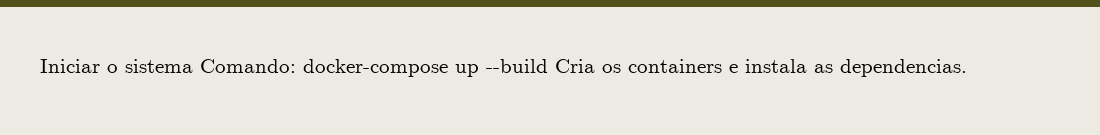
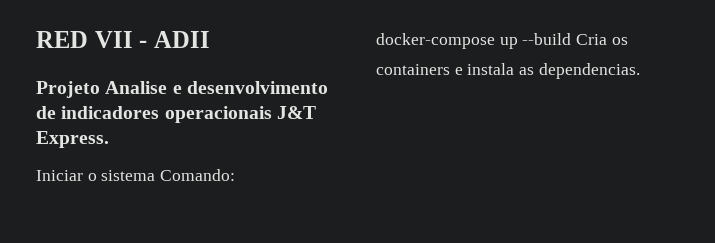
+ RED VII - ADII
+ Projeto Analise e desenvolvimento de indicadores operacionais J&T Express.

